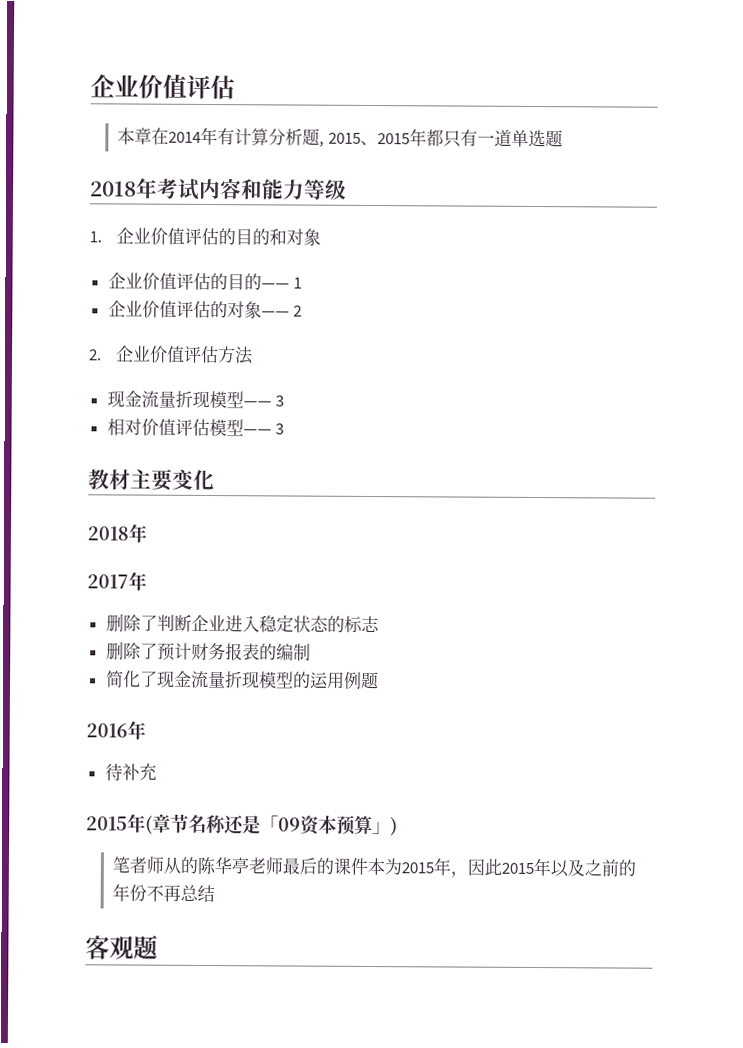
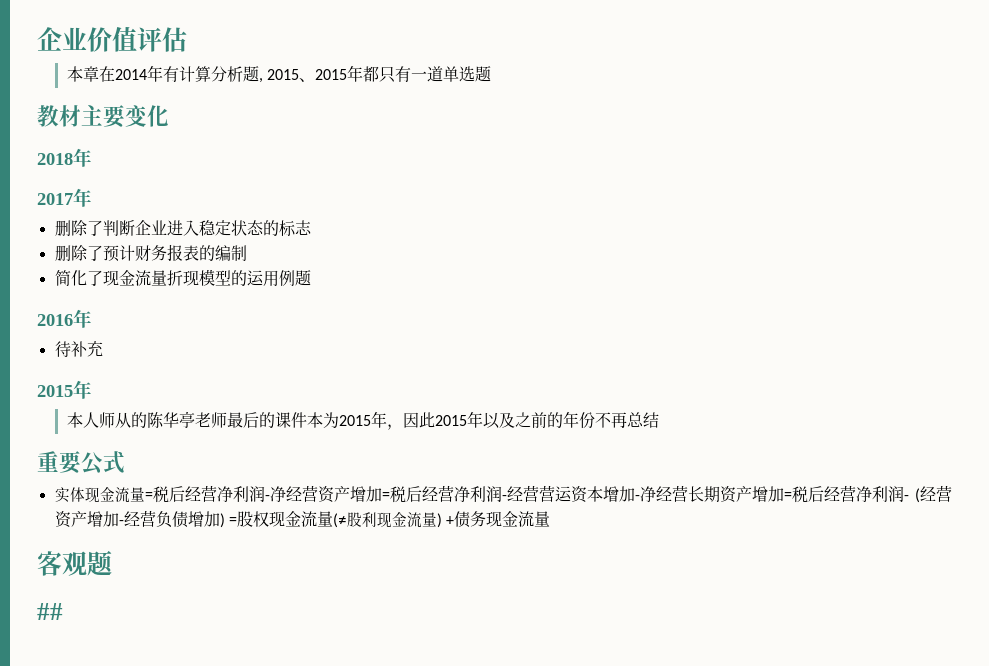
- 2018年考试内容和能力等级
- 1.企业价值评估的目的和对象
- 企业价值评估的目的—— 1
- 企业价值评估的对象—— 2
- 2.企业价值评估方法
- 现金流量折现模型—— 3
- 相对价值评估模型—— 3
  待补充
- 2015年(章节名称还是「09资本预算」)
- 笔者师从的陈华亭老师最后的课件本为2015年，因此2015年以及之前的年份不再总结
+ 2015年
+ 本人师从的陈华亭老师最后的课件本为2015年，因此2015年以及之前的年份不再总结
+ 重要公式
+ 实体现金流量=税后经营净利润-净经营资产增加=税后经营净利润-经营营运资本增加-净经营长期资产增加=税后经营净利润- (经营资产增加-经营负债增加) =股权现金流量(≠股利现金流量) +债务现金流量
+ ##

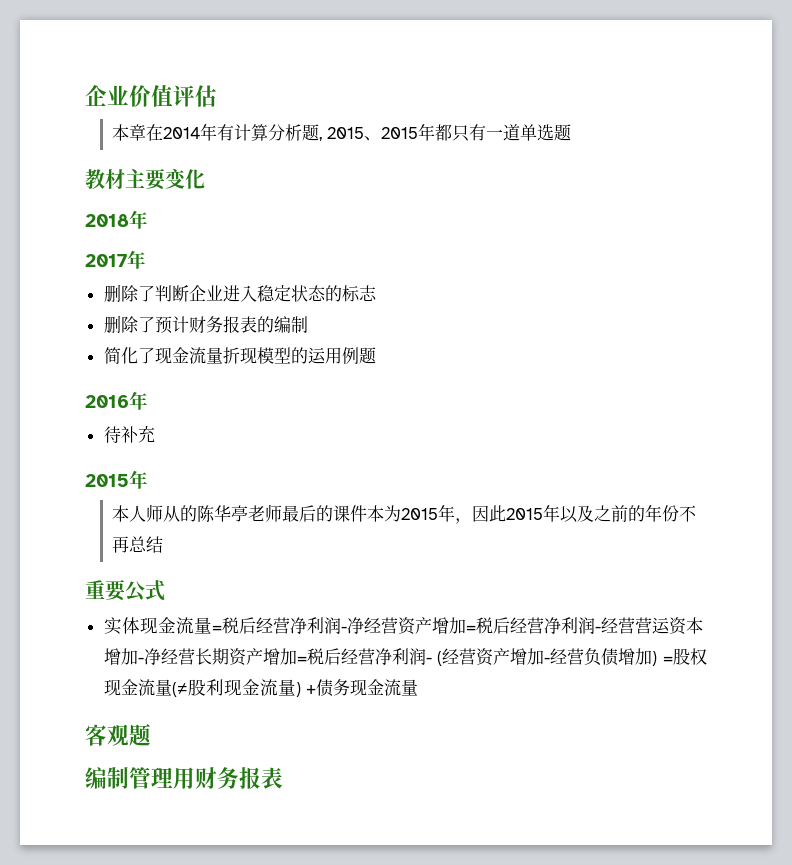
- ##
+ 编制管理用财务报表

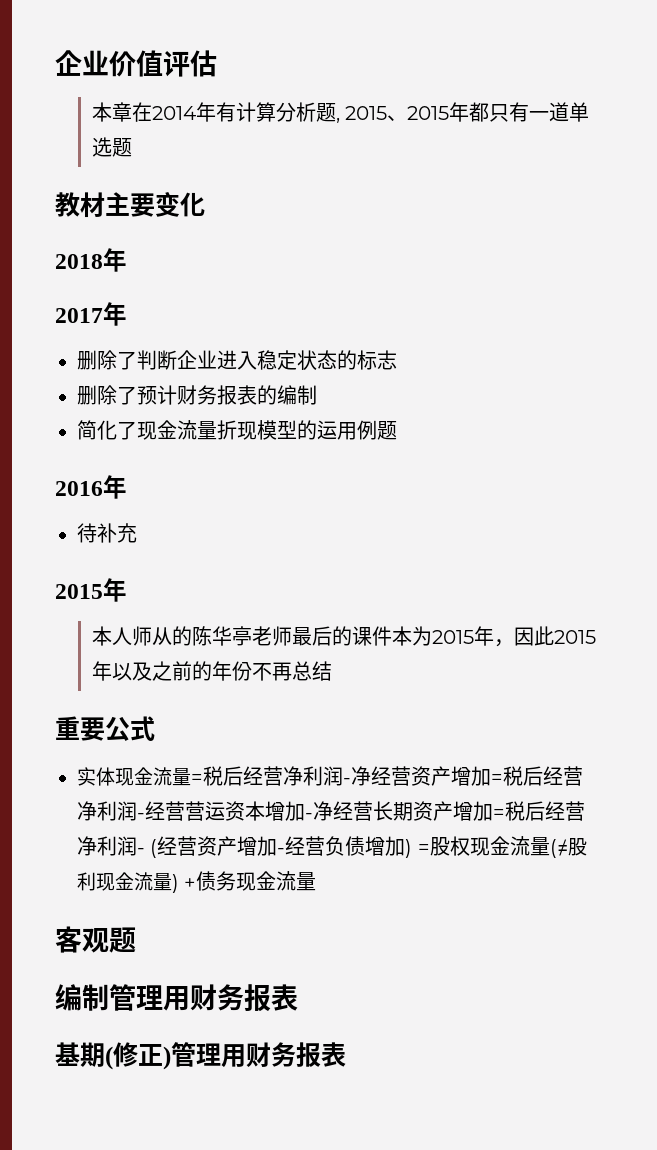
+ 基期(修正)管理用财务报表

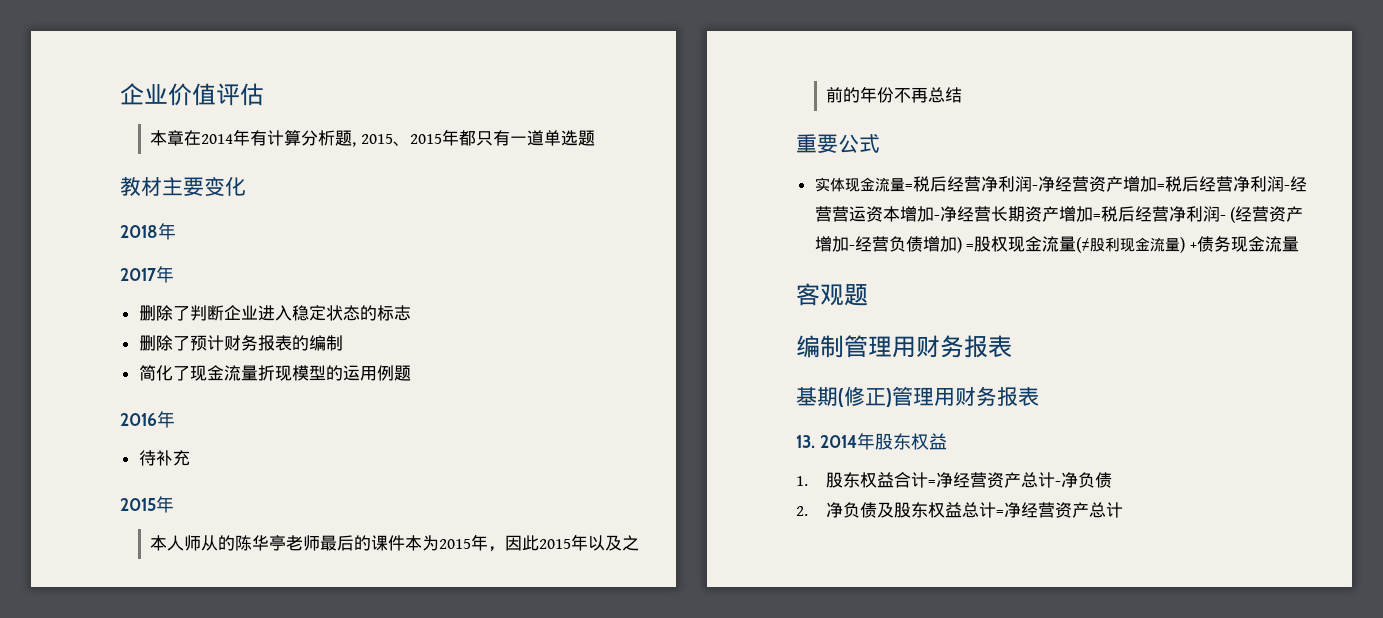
+ 13. 2014年股东权益
+ 1.股东权益合计=净经营资产总计-净负债
+ 2.净负债及股东权益总计=净经营资产总计

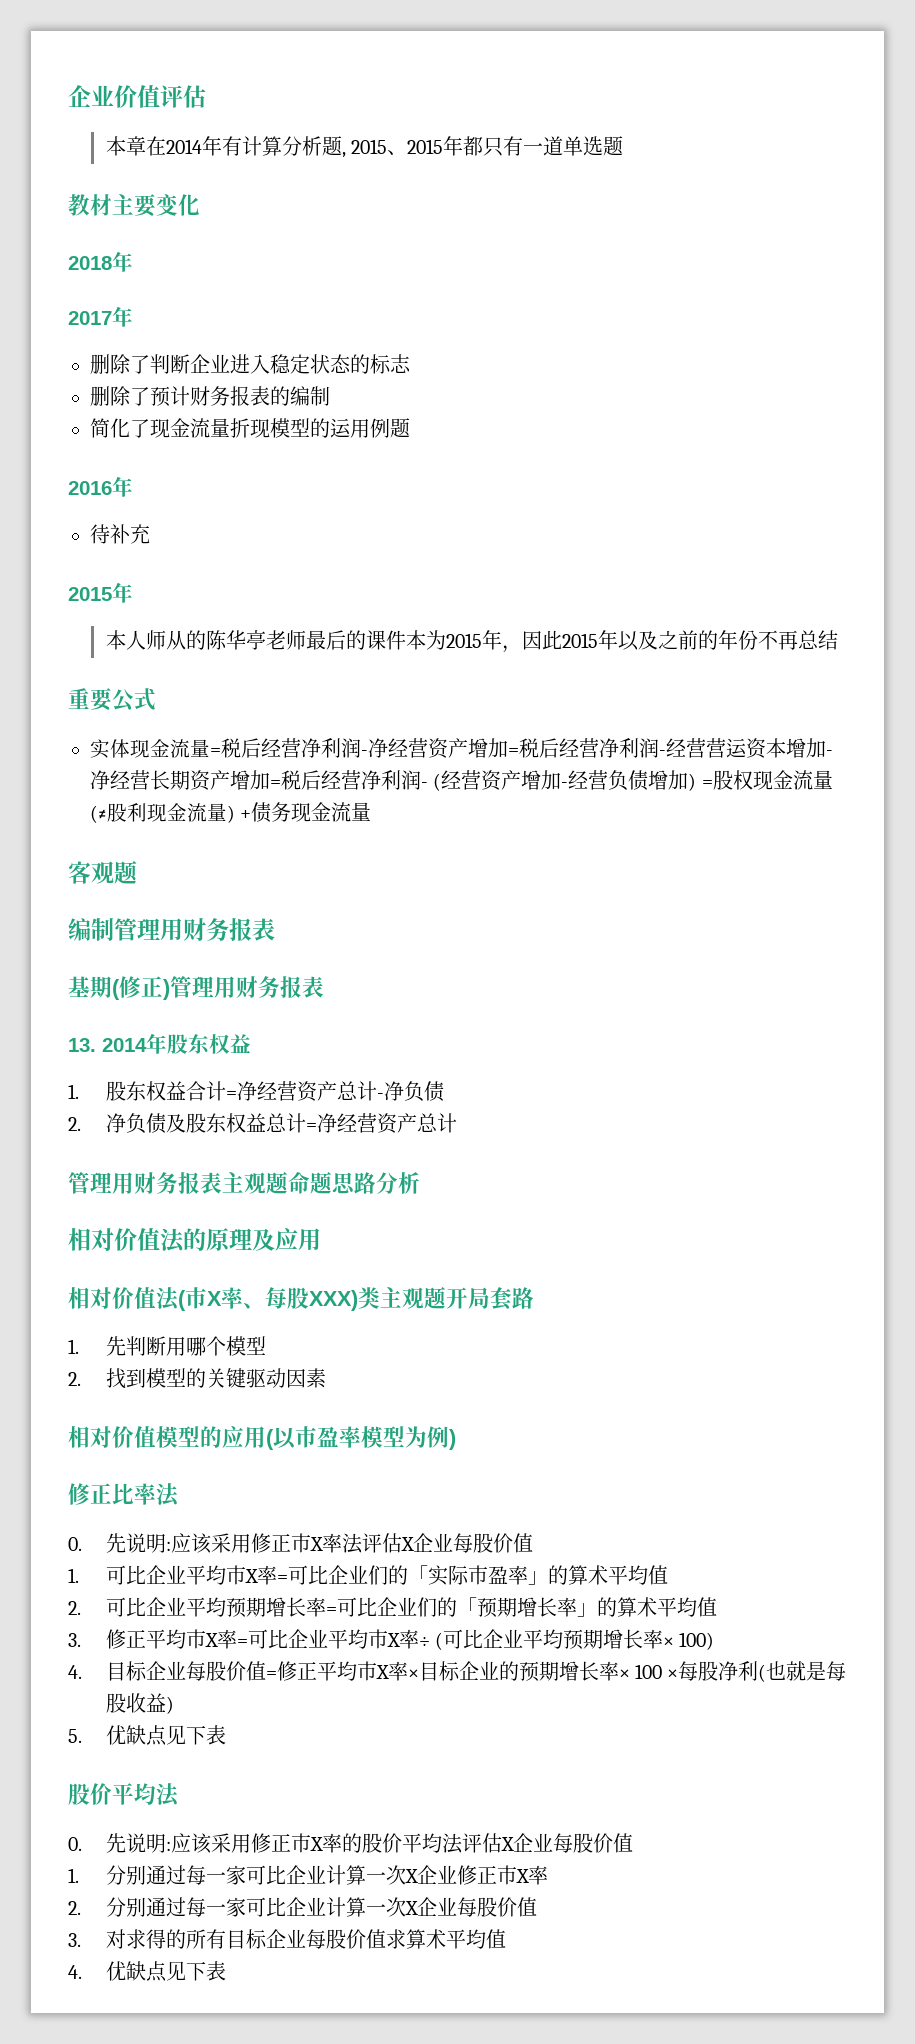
+ 管理用财务报表主观题命题思路分析
+ 相对价值法的原理及应用
+ 相对价值法(市X率、每股XXX)类主观题开局套路
+ 1.先判断用哪个模型
+ 2.找到模型的关键驱动因素
+ 相对价值模型的应用(以市盈率模型为例)
+ 修正比率法
+ 0.先说明:应该采用修正市X率法评估X企业每股价值
+ 1.可比企业平均市X率=可比企业们的「实际市盈率」的算术平均值
+ 2.可比企业平均预期增长率=可比企业们的「预期增长率」的算术平均值
+ 3.修正平均市X率=可比企业平均市X率÷ (可比企业平均预期增长率× 100)
+ 4.目标企业每股价值=修正平均市X率×目标企业的预期增长率× 100 ×每股净利(也就是每股收益)
+ 5.优缺点见下表
+ 股价平均法
+ 0.先说明:应该采用修正市X率的股价平均法评估X企业每股价值
+ 1.分别通过每一家可比企业计算一次X企业修正市X率
+ 2.分别通过每一家可比企业计算一次X企业每股价值
+ 3.对求得的所有目标企业每股价值求算术平均值
+ 4.优缺点见下表

